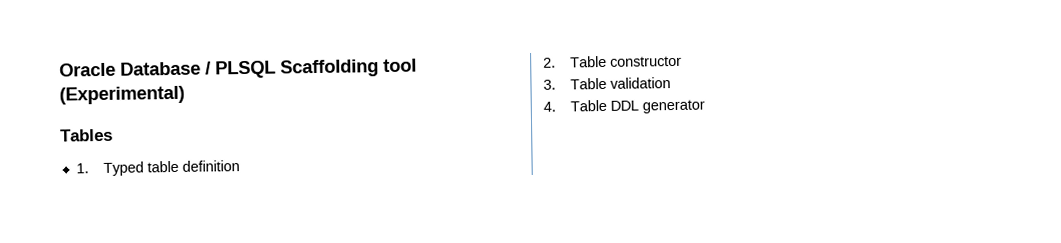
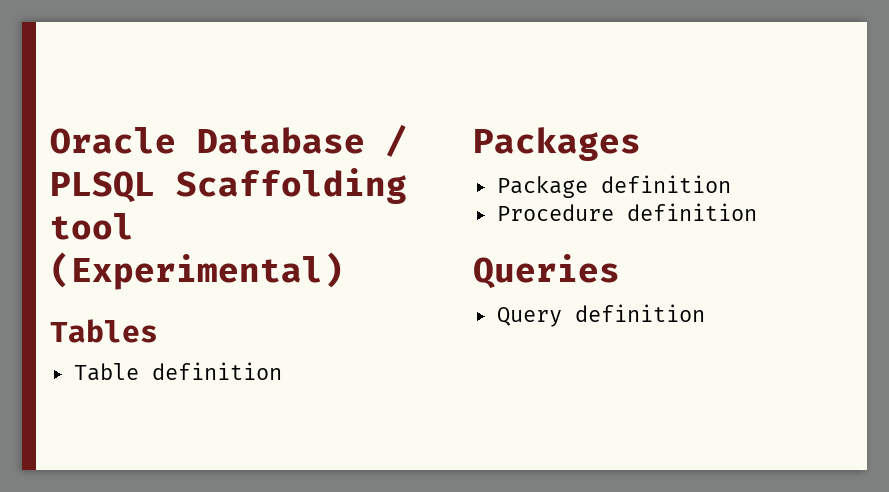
- 1. Typed table definition
- 2. Table constructor
- 3. Table validation
- 4. Table DDL generator
+ Table definition
+ Packages
+ Package definition
+ Procedure definition
+ Queries
+ Query definition

